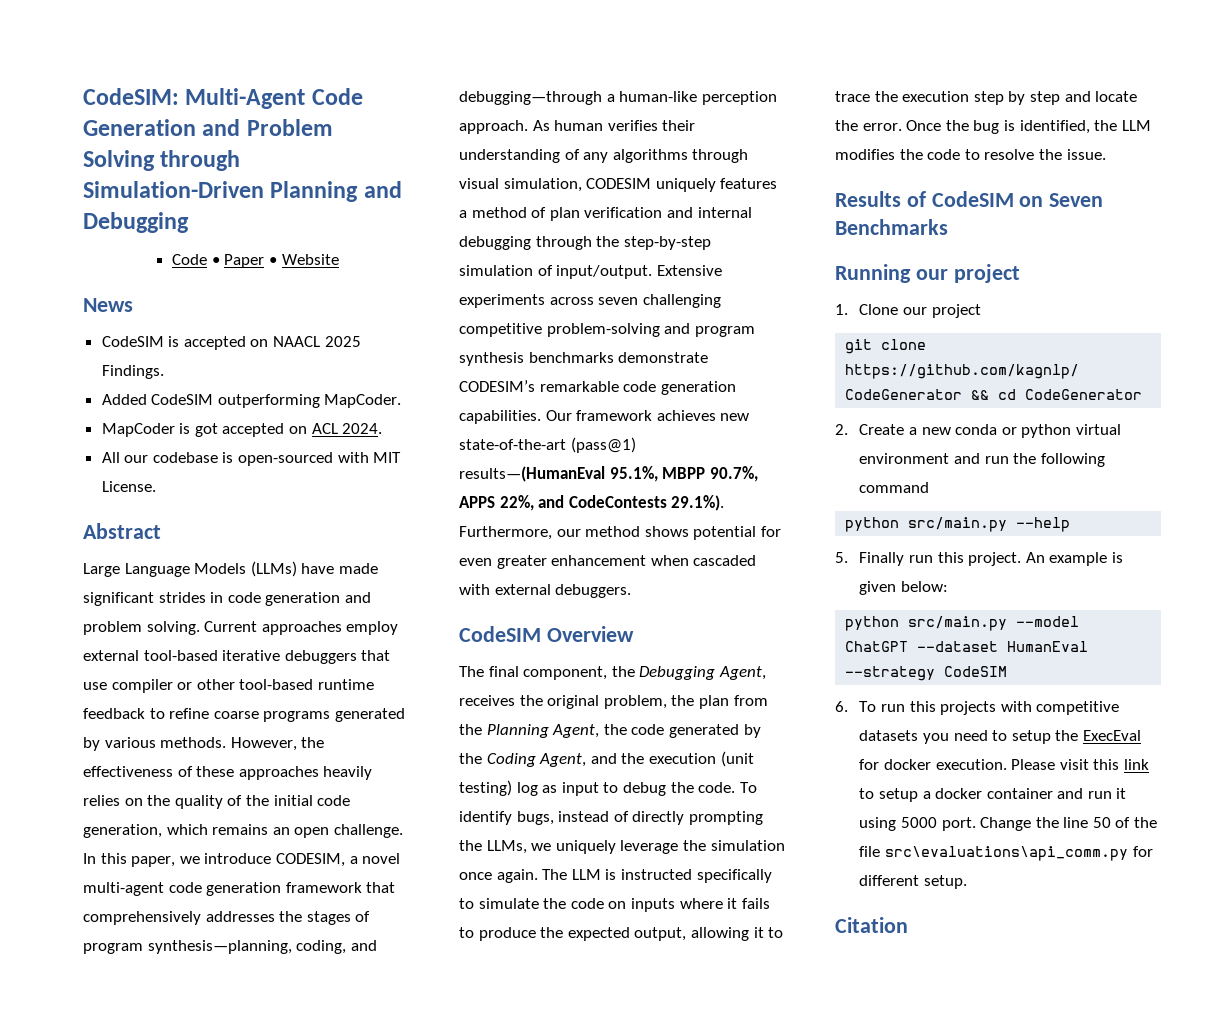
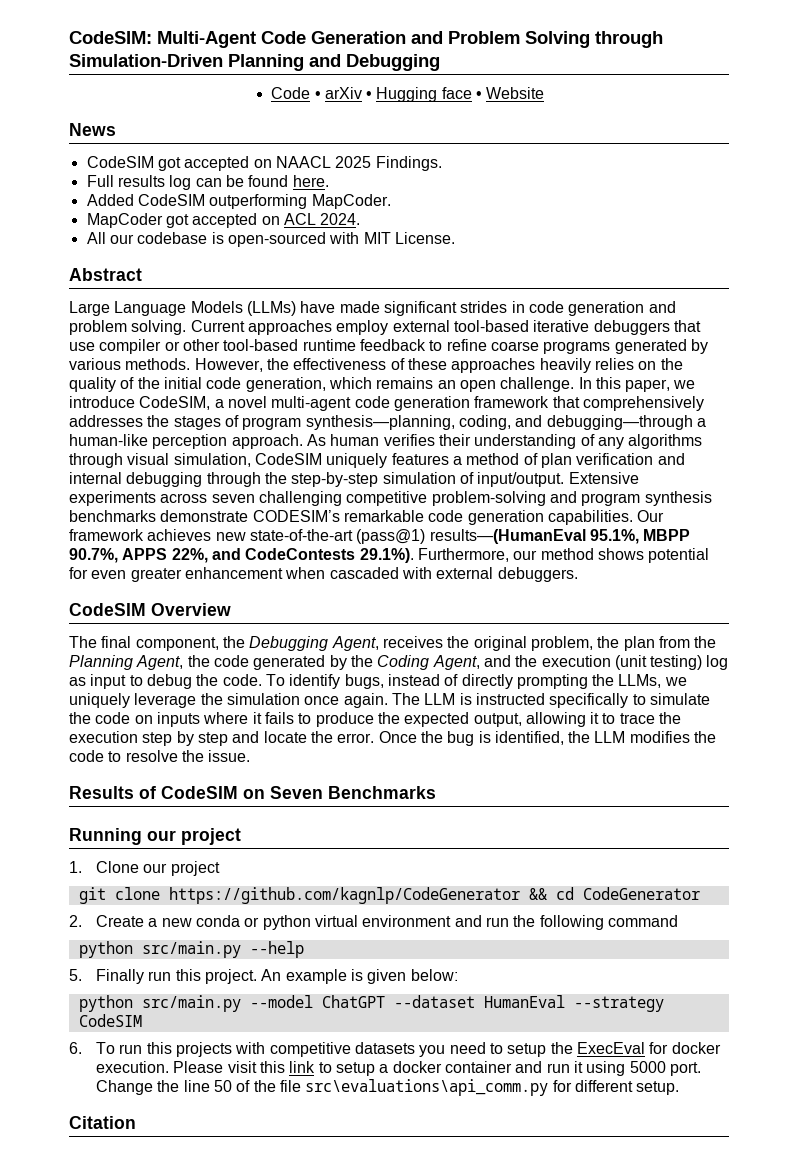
- Code • Paper • Website
+ Code • arXiv • Hugging face • Website
- CodeSIM is accepted on NAACL 2025 Findings.
+ CodeSIM got accepted on NAACL 2025 Findings.
+ Full results log can be found here.
- MapCoder is got accepted on ACL 2024.
+ MapCoder got accepted on ACL 2024.
- In this paper, we introduce CODESIM, a novel multi-agent code generation framework that comprehensively addresses the stages of program synthesis—planning, coding, and debugging—through a human-like perception approach.
+ In this paper, we introduce CodeSIM, a novel multi-agent code generation framework that comprehensively addresses the stages of program synthesis—planning, coding, and debugging—through a human-like perception approach.
- As human verifies their understanding of any algorithms through visual simulation, CODESIM uniquely features a method of plan verification and internal debugging through the step-by-step simulation of input/output.
+ As human verifies their understanding of any algorithms through visual simulation, CodeSIM uniquely features a method of plan verification and internal debugging through the step-by-step simulation of input/output.

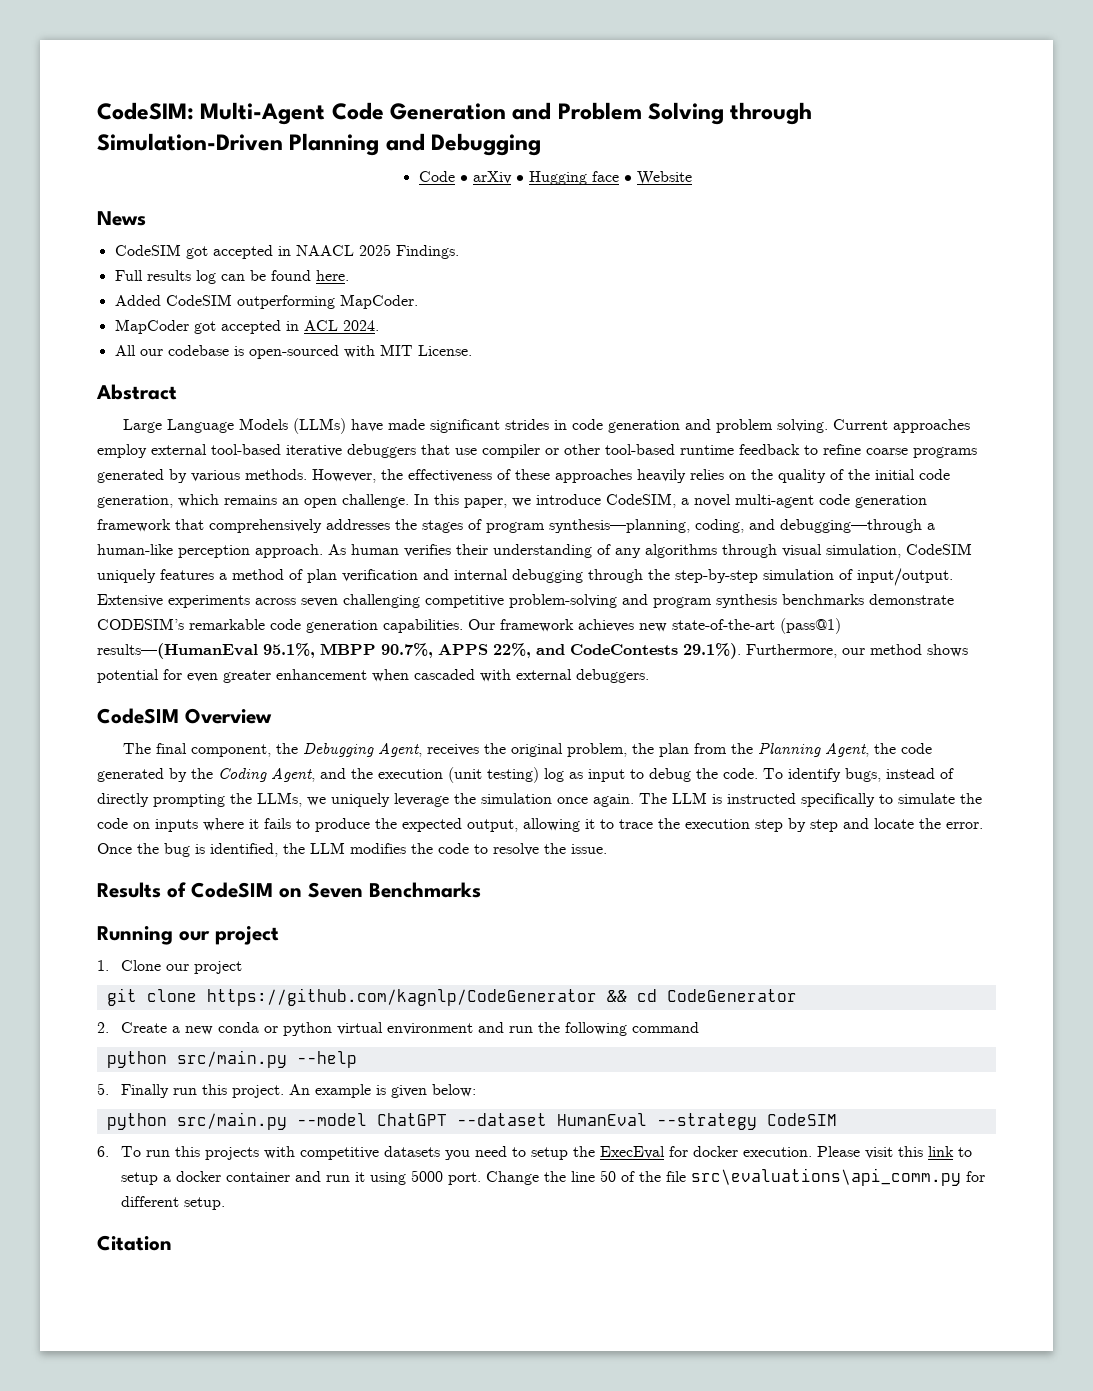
- CodeSIM got accepted on NAACL 2025 Findings.
+ CodeSIM got accepted in NAACL 2025 Findings.
- MapCoder got accepted on ACL 2024.
+ MapCoder got accepted in ACL 2024.

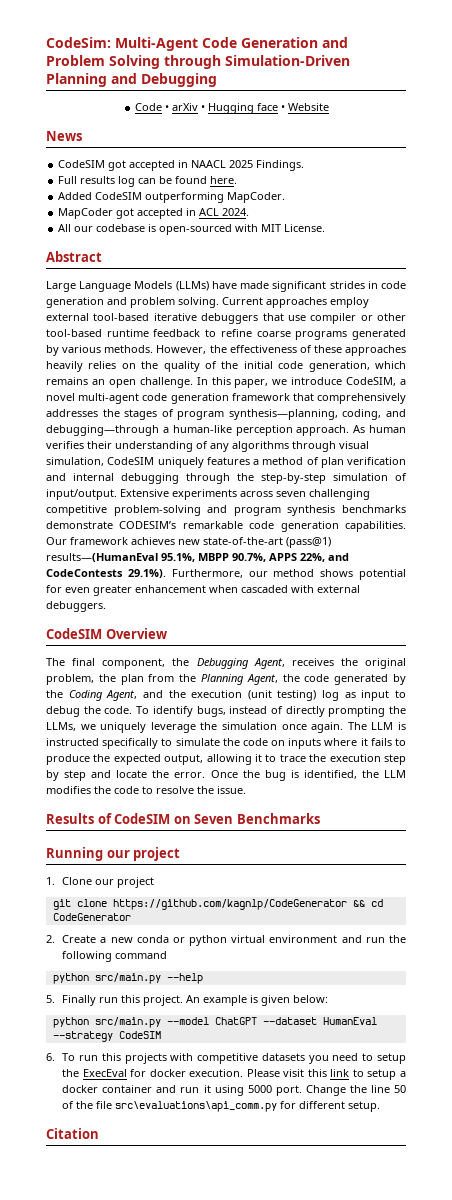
- CodeSIM: Multi-Agent Code Generation and Problem Solving through Simulation-Driven Planning and Debugging
+ CodeSim: Multi-Agent Code Generation and Problem Solving through Simulation-Driven Planning and Debugging

